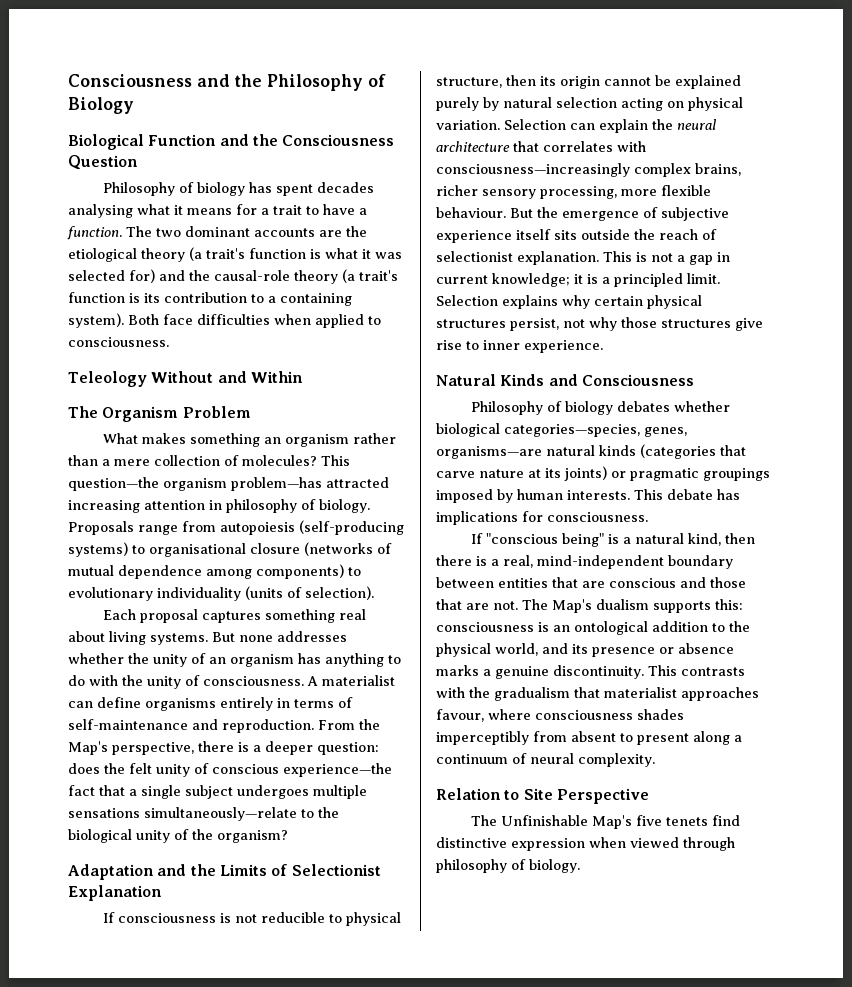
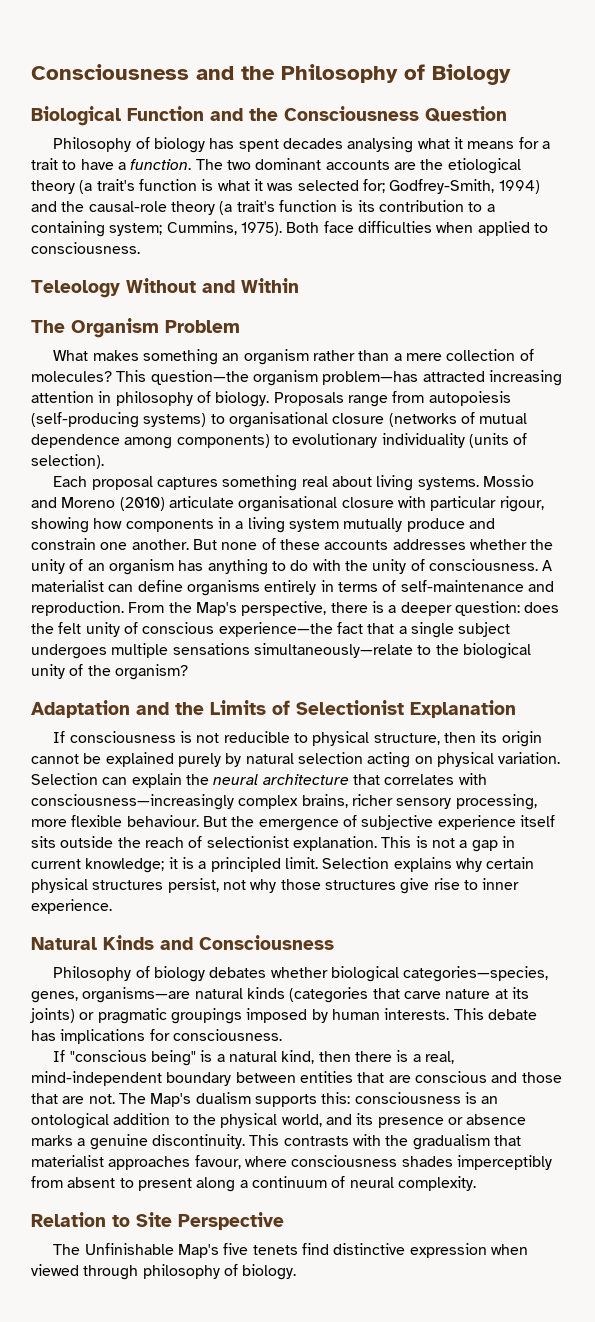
- The two dominant accounts are the etiological theory (a trait's function is what it was selected for) and the causal-role theory (a trait's function is its contribution to a containing system).
+ The two dominant accounts are the etiological theory (a trait's function is what it was selected for; Godfrey-Smith, 1994) and the causal-role theory (a trait's function is its contribution to a containing system; Cummins, 1975).
- But none addresses whether the unity of an organism has anything to do with the unity of consciousness.
+ Mossio and Moreno (2010) articulate organisational closure with particular rigour, showing how components in a living system mutually produce and constrain one another. But none of these accounts addresses whether the unity of an organism has anything to do with the unity of consciousness.

